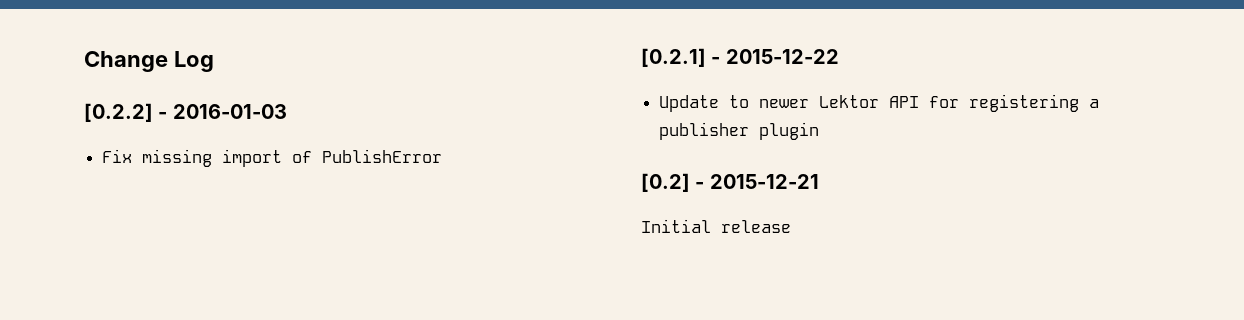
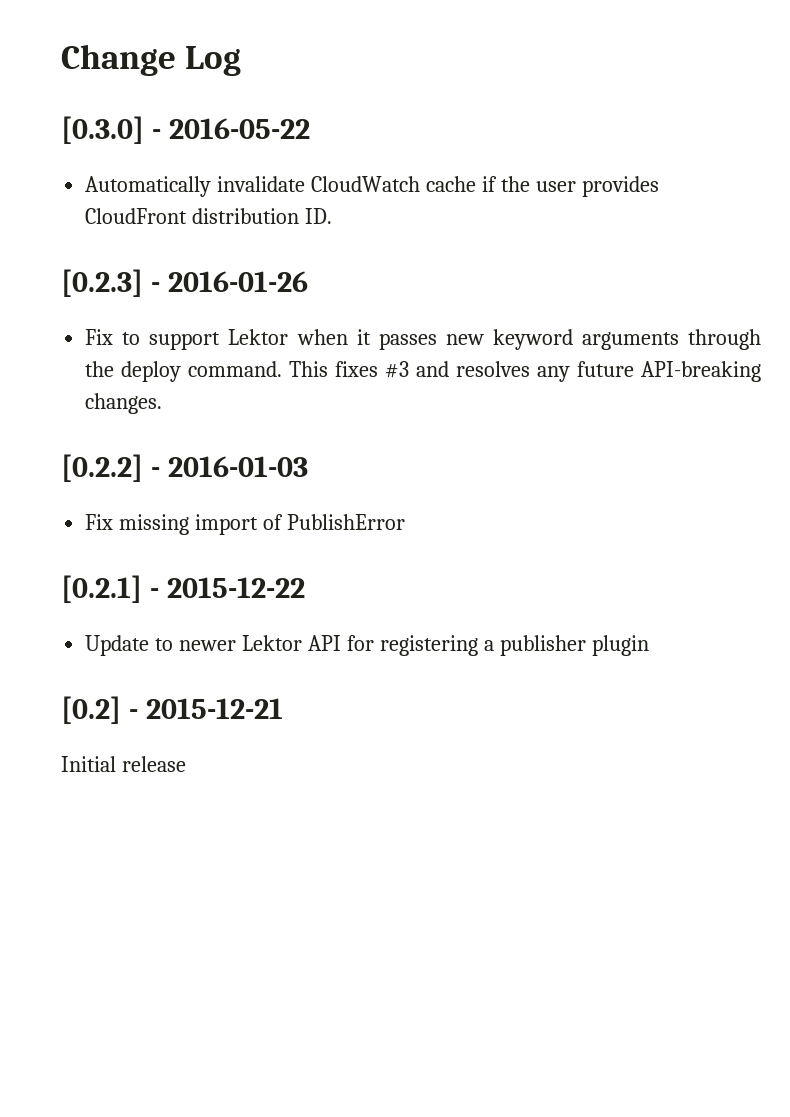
+ [0.3.0] - 2016-05-22
+ Automatically invalidate CloudWatch cache if the user provides CloudFront distribution ID.
+ [0.2.3] - 2016-01-26
+ Fix to support Lektor when it passes new keyword arguments through the deploy command. This fixes #3 and resolves any future API-breaking changes.

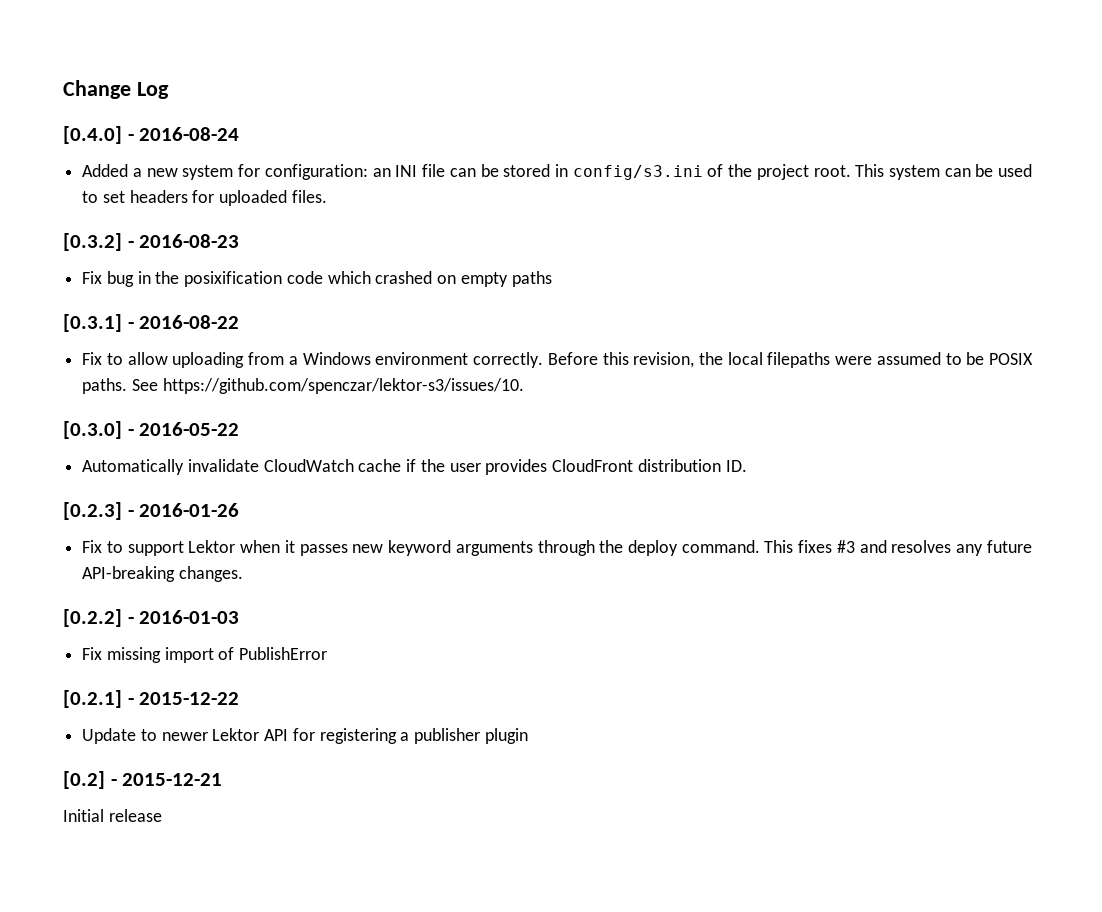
+ [0.4.0] - 2016-08-24
+ Added a new system for configuration: an INI file can be stored in config/s3.ini of the project root. This system can be used to set headers for uploaded files.
+ [0.3.2] - 2016-08-23
+ Fix bug in the posixification code which crashed on empty paths
+ [0.3.1] - 2016-08-22
+ Fix to allow uploading from a Windows environment correctly. Before this revision, the local filepaths were assumed to be POSIX paths. See https://github.com/spenczar/lektor-s3/issues/10.

